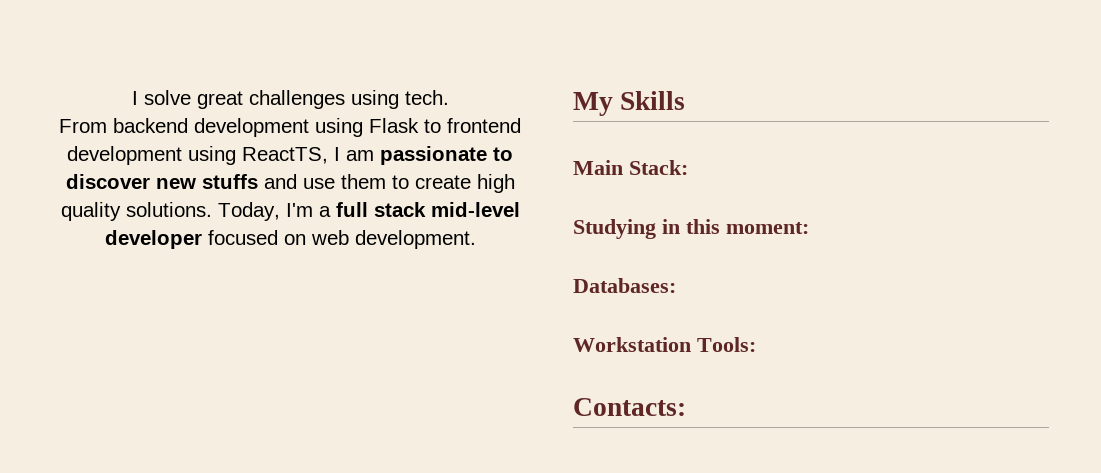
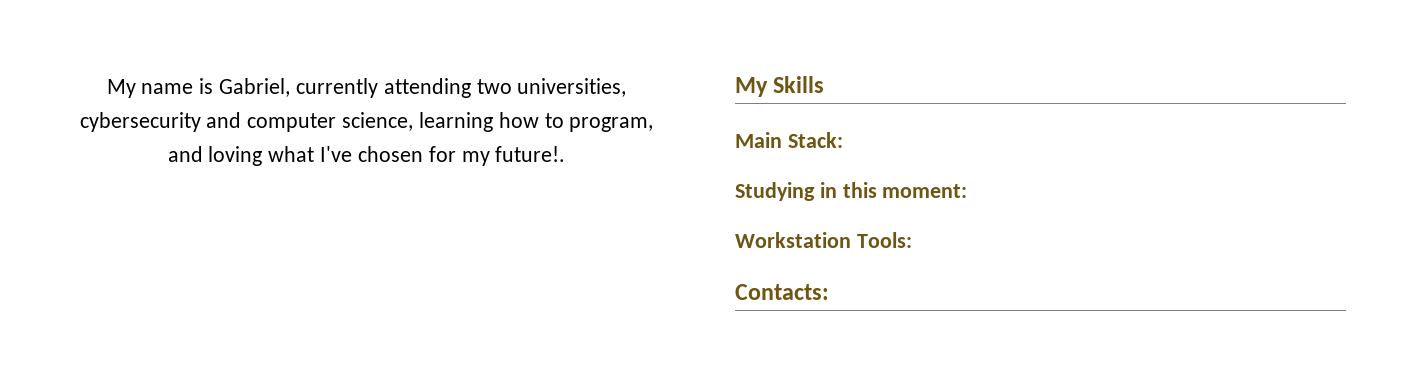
- I solve great challenges using tech.
- From backend development using Flask to frontend development using ReactTS, I am passionate to discover new stuffs and use them to create high quality solutions. Today, I'm a full stack mid-level developer focused on web development.
+ My name is Gabriel, currently attending two universities, cybersecurity and computer science, learning how to program, and loving what I've chosen for my future!.
- Databases:

